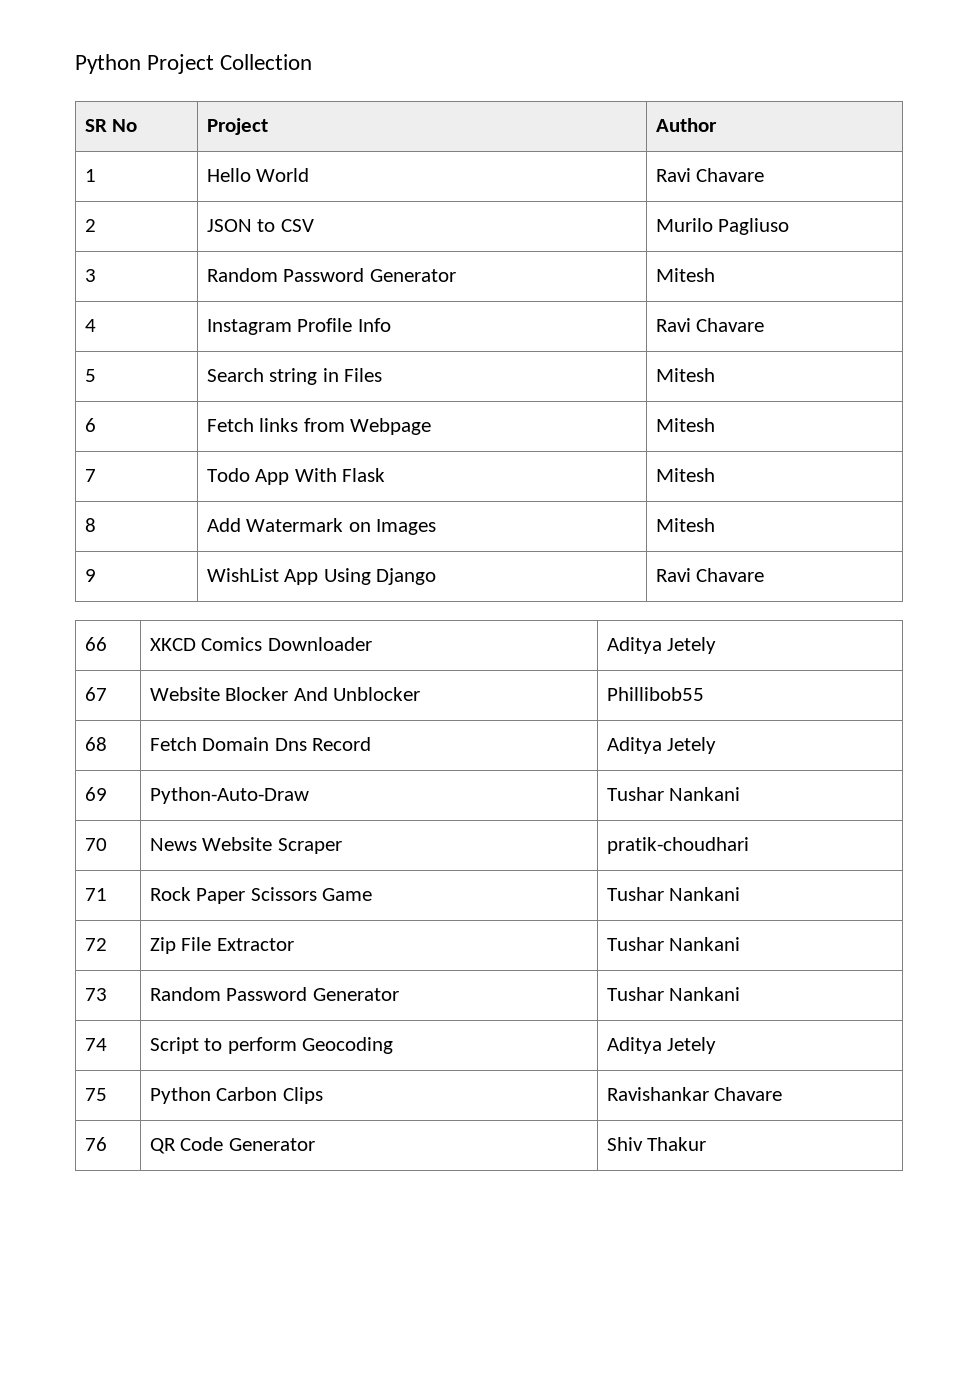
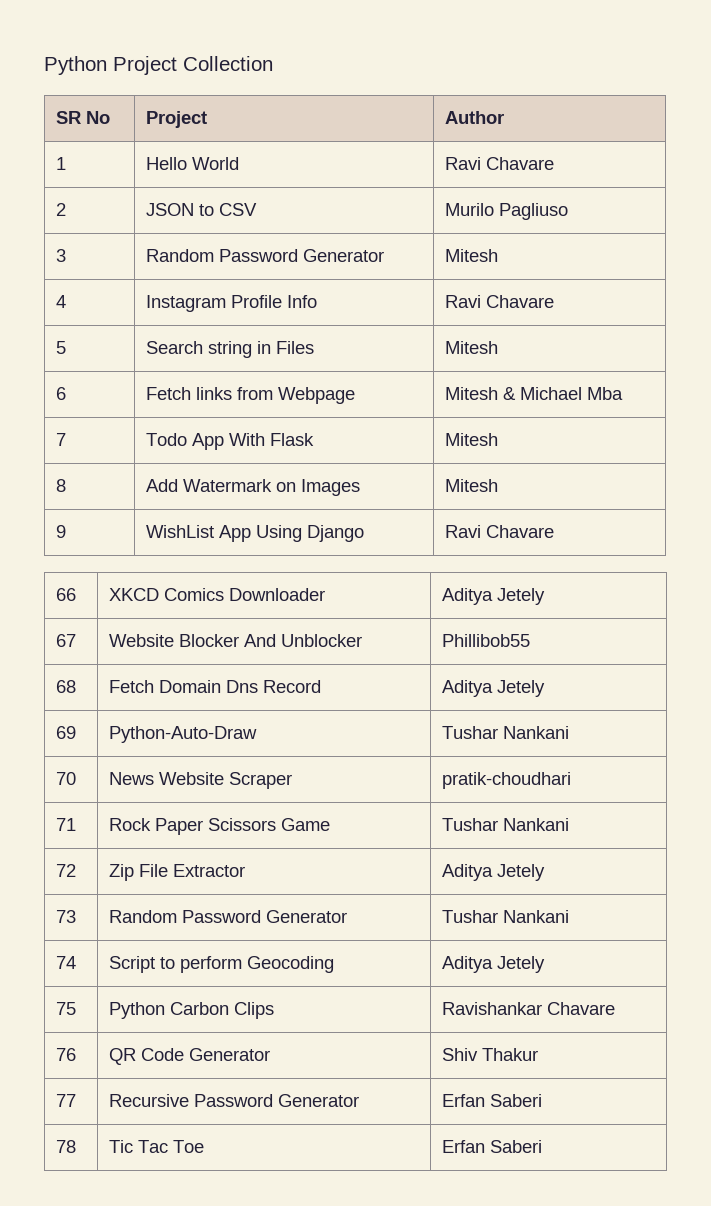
- 6 | Fetch links from Webpage | Mitesh
+ 6 | Fetch links from Webpage | Mitesh & Michael Mba
- 72 | Zip File Extractor | Tushar Nankani
+ 72 | Zip File Extractor | Aditya Jetely
+ 77 | Recursive Password Generator | Erfan Saberi
+ 78 | Tic Tac Toe | Erfan Saberi

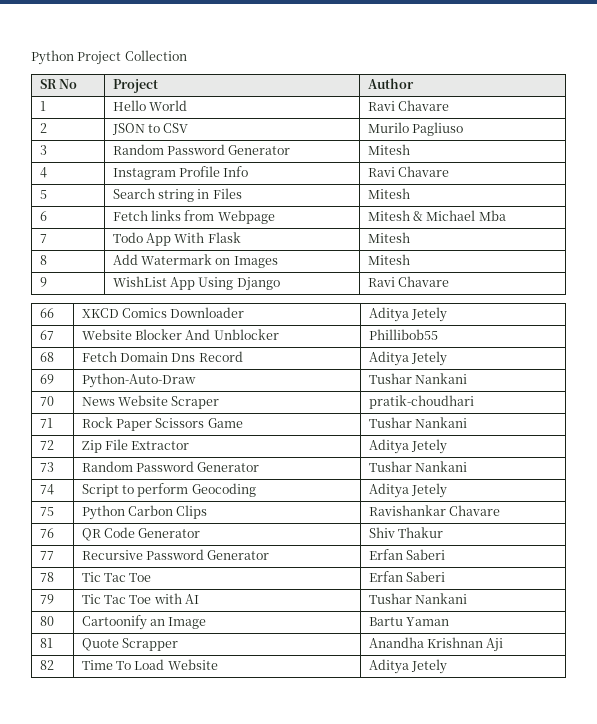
+ 79 | Tic Tac Toe with AI | Tushar Nankani
+ 80 | Cartoonify an Image | Bartu Yaman
+ 81 | Quote Scrapper | Anandha Krishnan Aji
+ 82 | Time To Load Website | Aditya Jetely

